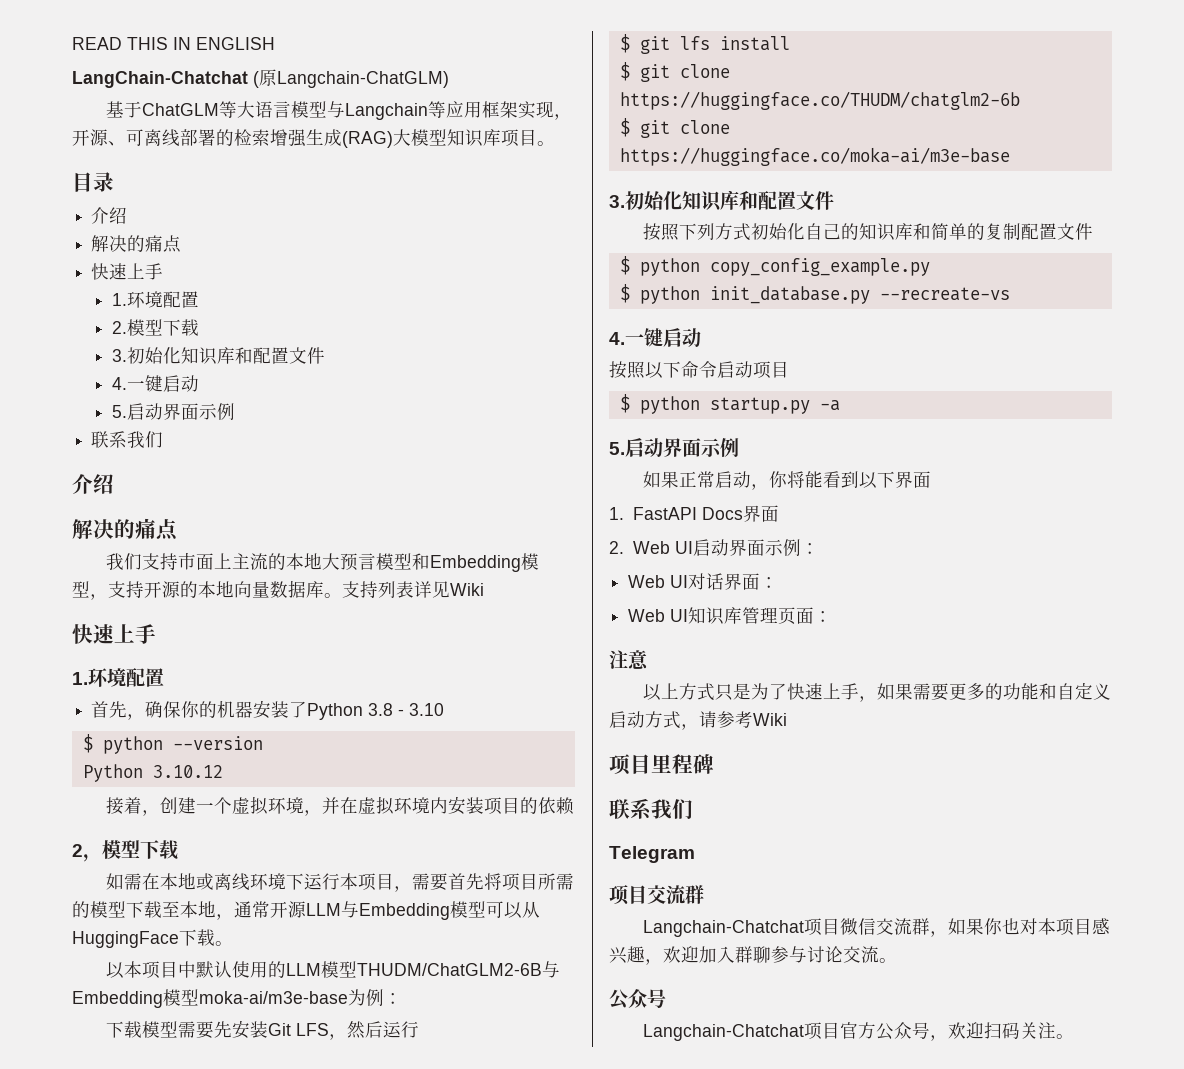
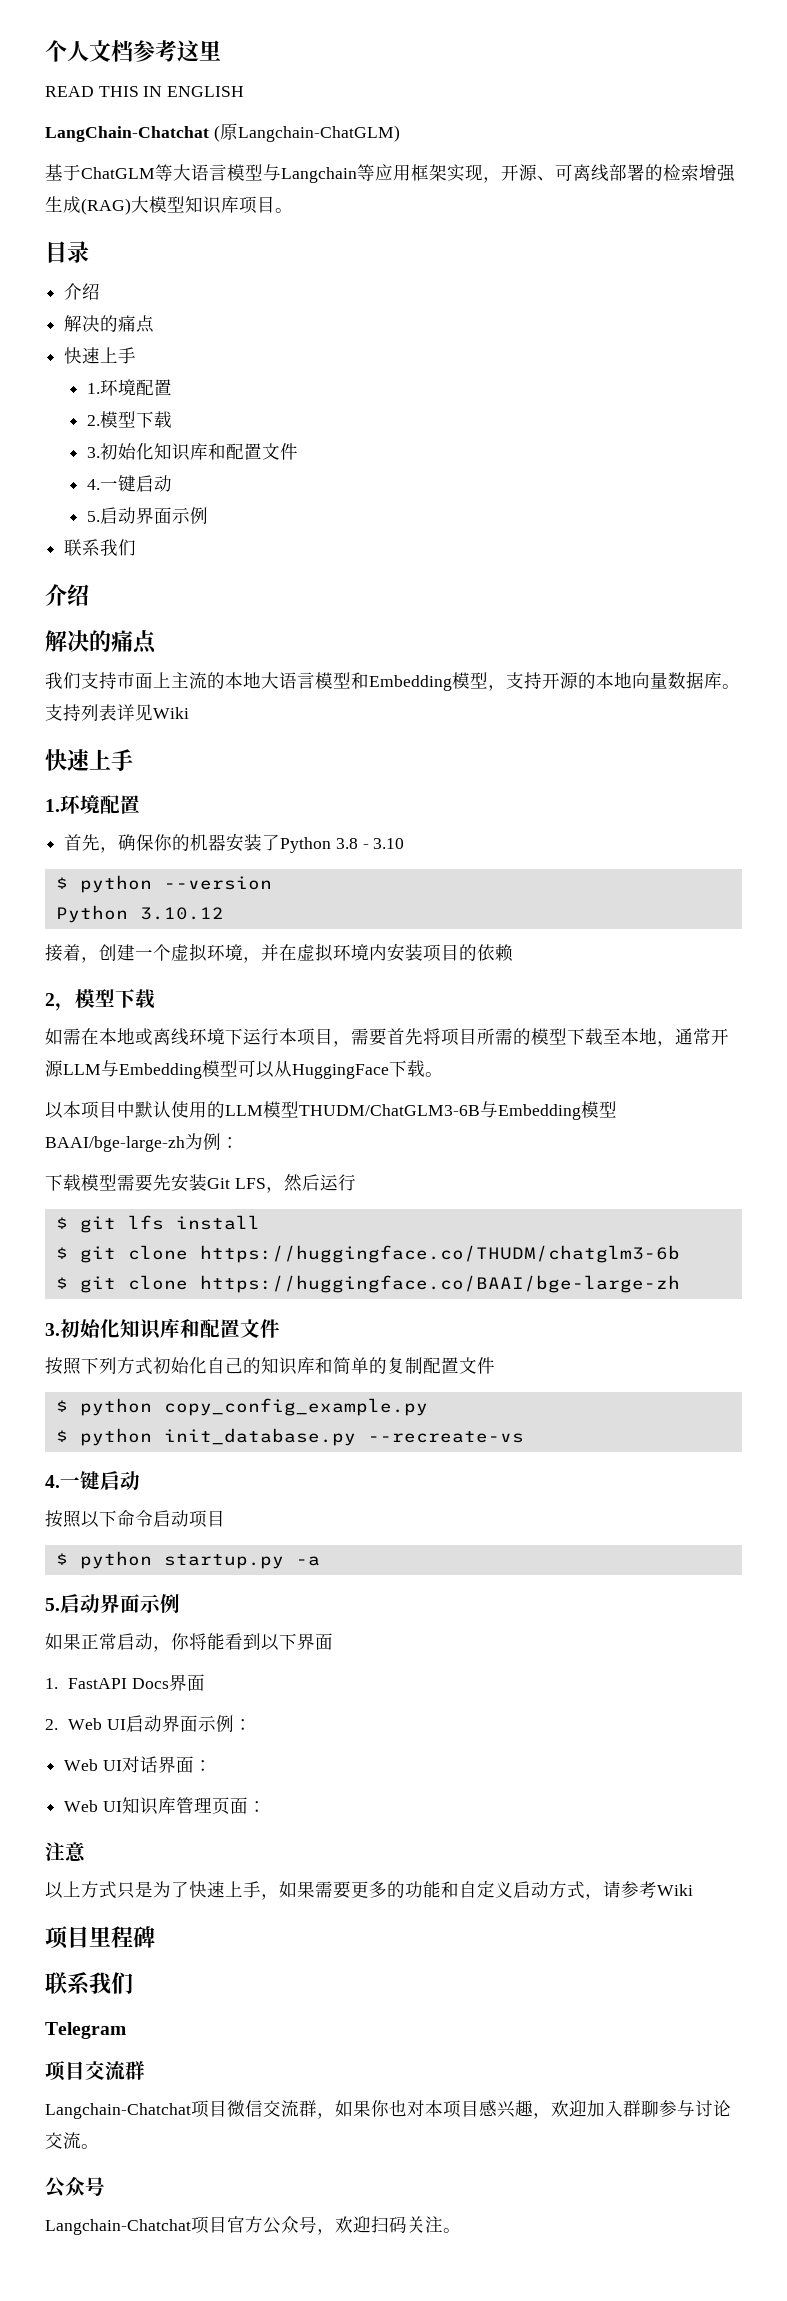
+ 个人文档参考这里
- 我们支持市面上主流的本地大预言模型和Embedding模型，支持开源的本地向量数据库。
+ 我们支持市面上主流的本地大语言模型和Embedding模型，支持开源的本地向量数据库。
- 以本项目中默认使用的LLM模型THUDM/ChatGLM2-6B与Embedding模型moka-ai/m3e-base为例：
+ 以本项目中默认使用的LLM模型THUDM/ChatGLM3-6B与Embedding模型BAAI/bge-large-zh为例：
- $ git clone https://huggingface.co/THUDM/chatglm2-6b
- $ git clone https://huggingface.co/moka-ai/m3e-base
+ $ git clone https://huggingface.co/THUDM/chatglm3-6b
+ $ git clone https://huggingface.co/BAAI/bge-large-zh

